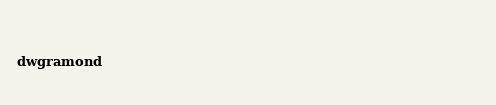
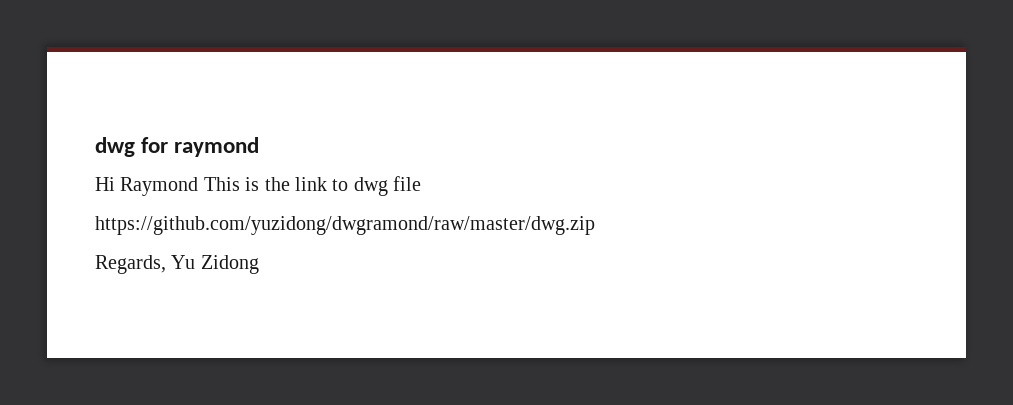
- dwgramond
+ dwg for raymond
+ Hi Raymond This is the link to dwg file
+ https://github.com/yuzidong/dwgramond/raw/master/dwg.zip
+ Regards, Yu Zidong

